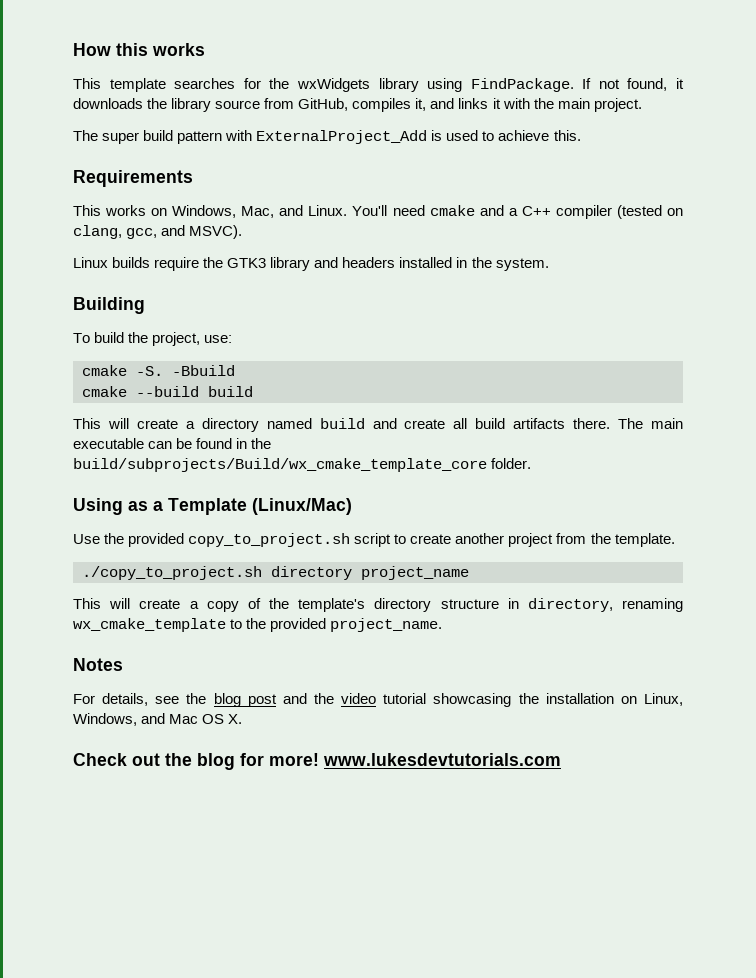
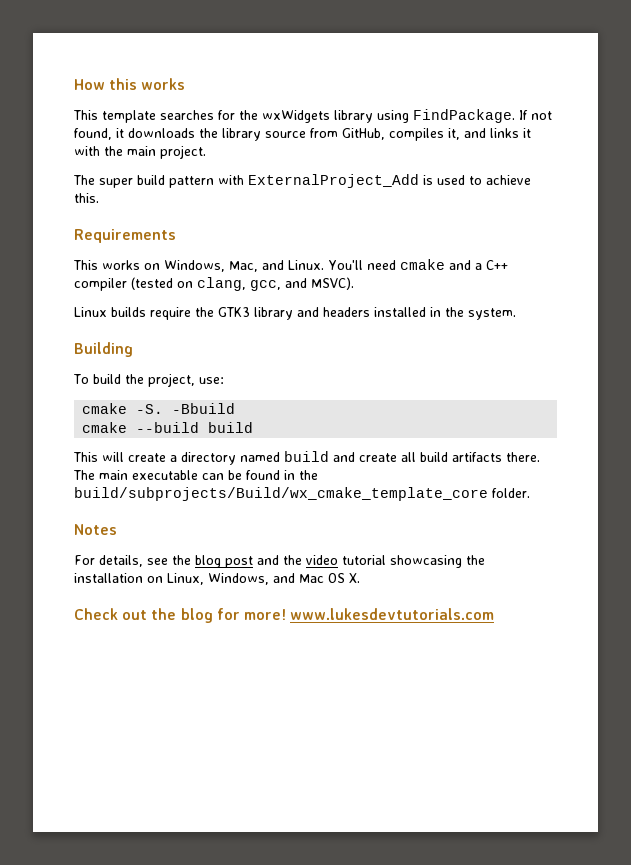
- Using as a Template (Linux/Mac)
- Use the provided copy_to_project.sh script to create another project from the template.
- ./copy_to_project.sh directory project_name
- This will create a copy of the template's directory structure in directory, renaming wx_cmake_template to the provided project_name.

